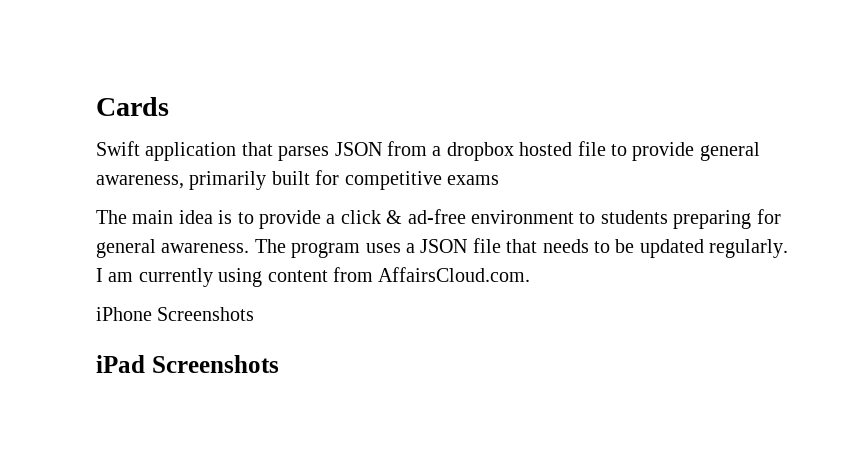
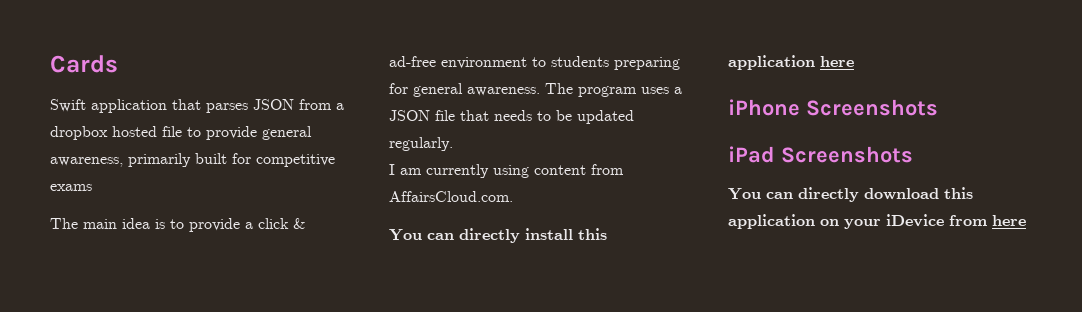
+ You can directly install this application here
  iPhone Screenshots
  iPad Screenshots
+ You can directly download this application on your iDevice from here

